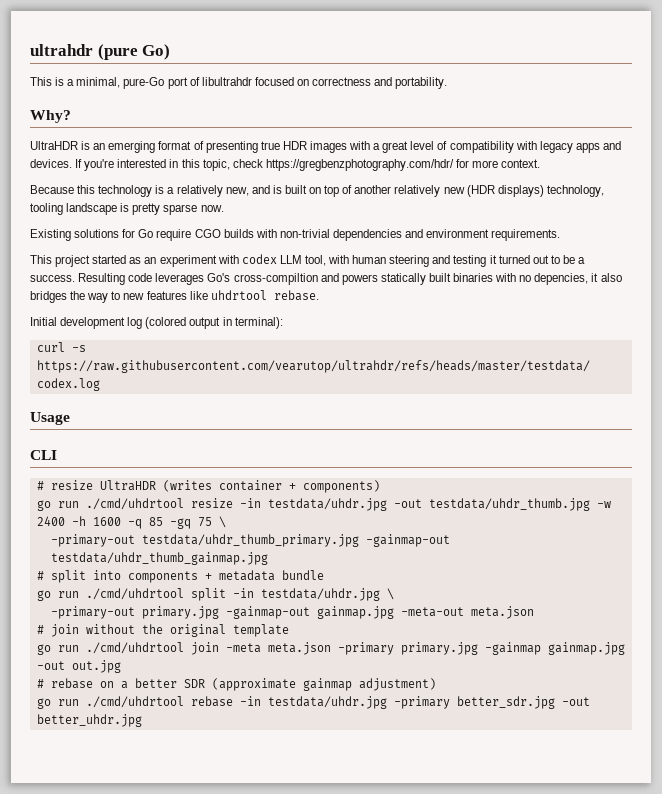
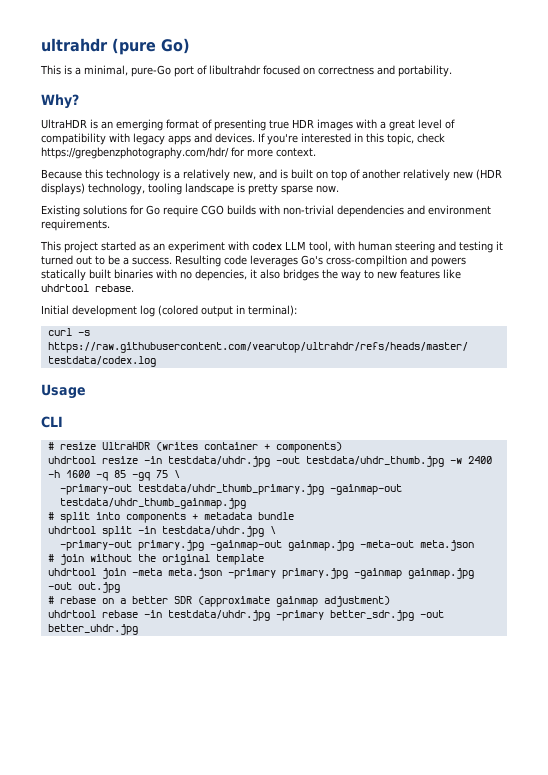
- go run ./cmd/uhdrtool resize -in testdata/uhdr.jpg -out testdata/uhdr_thumb.jpg -w 2400 -h 1600 -q 85 -gq 75 \
+ uhdrtool resize -in testdata/uhdr.jpg -out testdata/uhdr_thumb.jpg -w 2400 -h 1600 -q 85 -gq 75 \
- go run ./cmd/uhdrtool split -in testdata/uhdr.jpg \
+ uhdrtool split -in testdata/uhdr.jpg \
- go run ./cmd/uhdrtool join -meta meta.json -primary primary.jpg -gainmap gainmap.jpg -out out.jpg
+ uhdrtool join -meta meta.json -primary primary.jpg -gainmap gainmap.jpg -out out.jpg
- go run ./cmd/uhdrtool rebase -in testdata/uhdr.jpg -primary better_sdr.jpg -out better_uhdr.jpg
+ uhdrtool rebase -in testdata/uhdr.jpg -primary better_sdr.jpg -out better_uhdr.jpg

